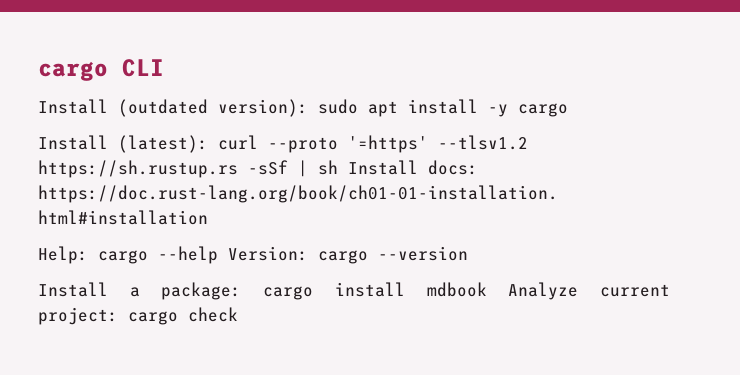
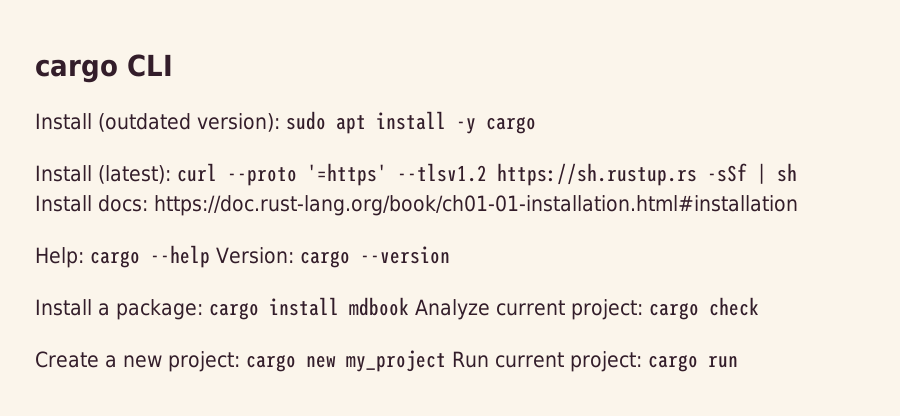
+ Create a new project: cargo new my_project Run current project: cargo run

